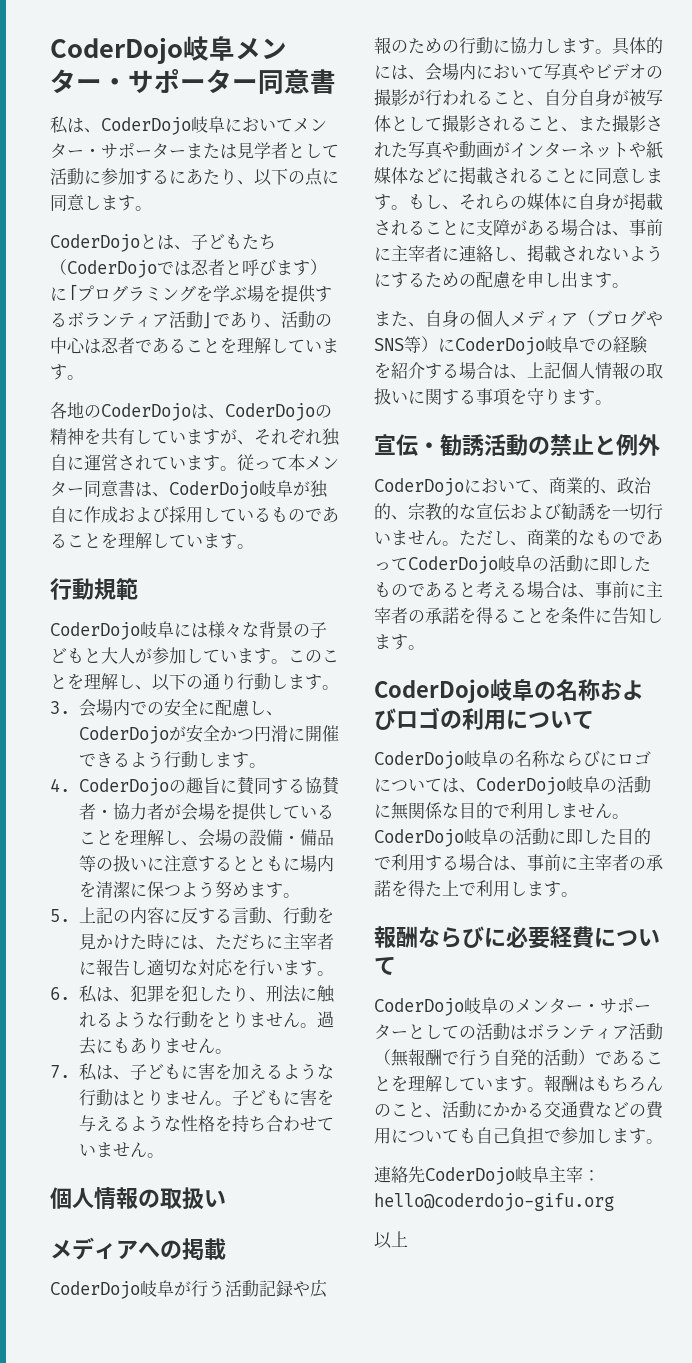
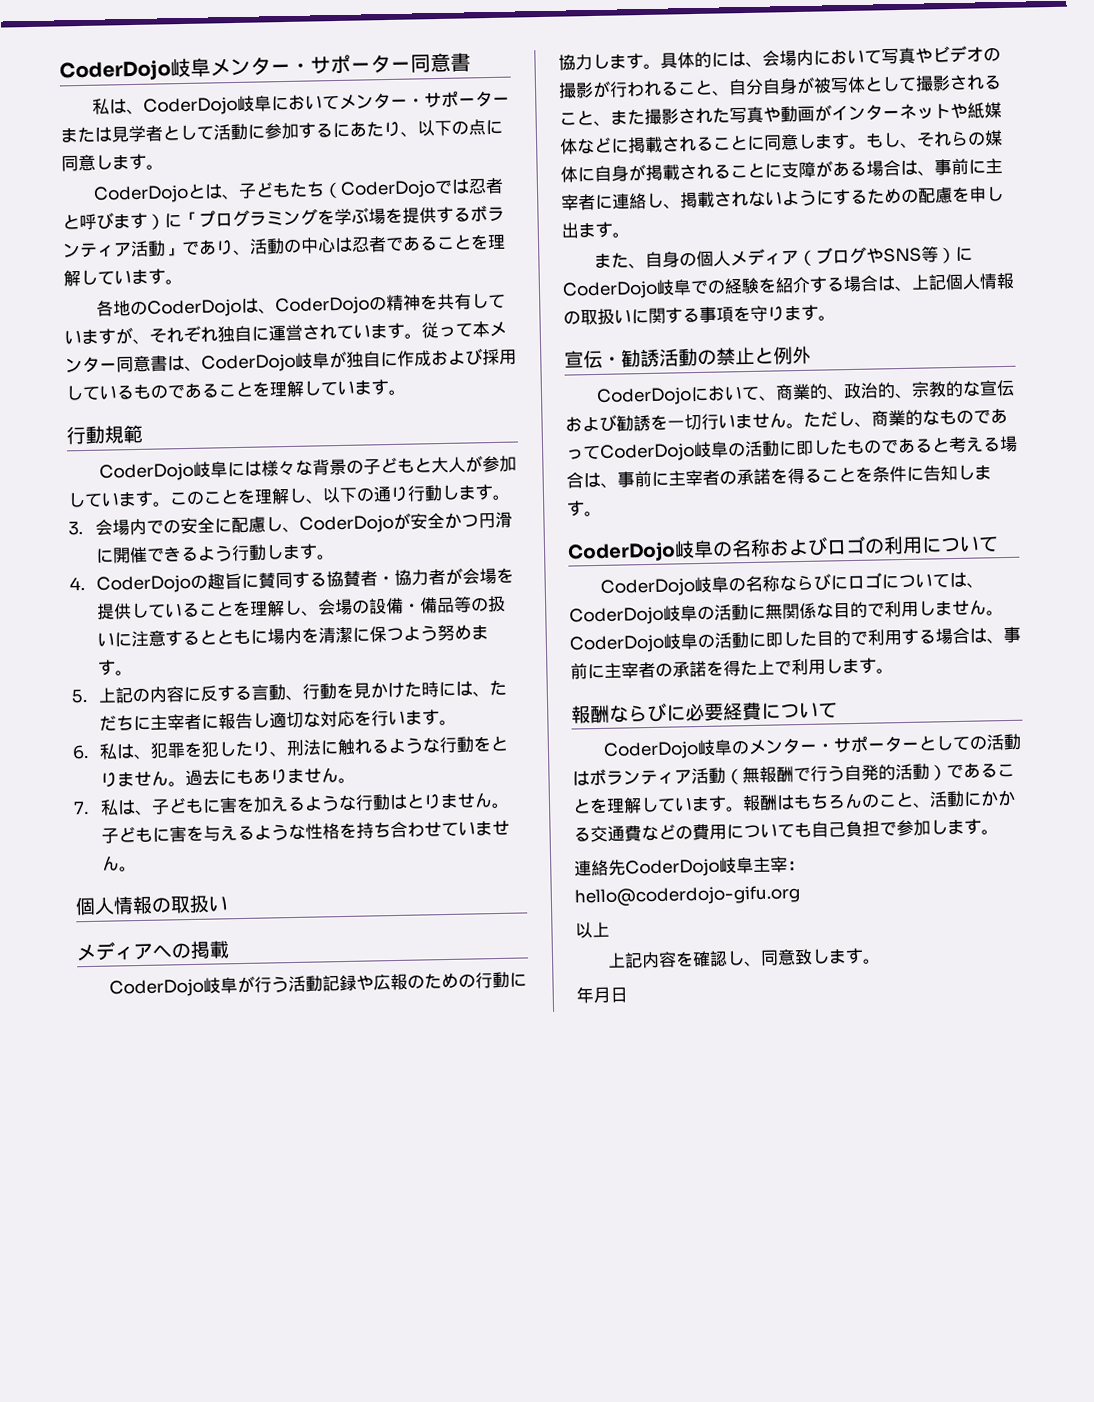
+ 上記内容を確認し、同意致します。
+ 年月日

